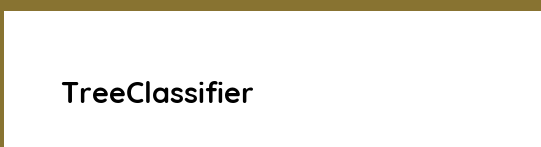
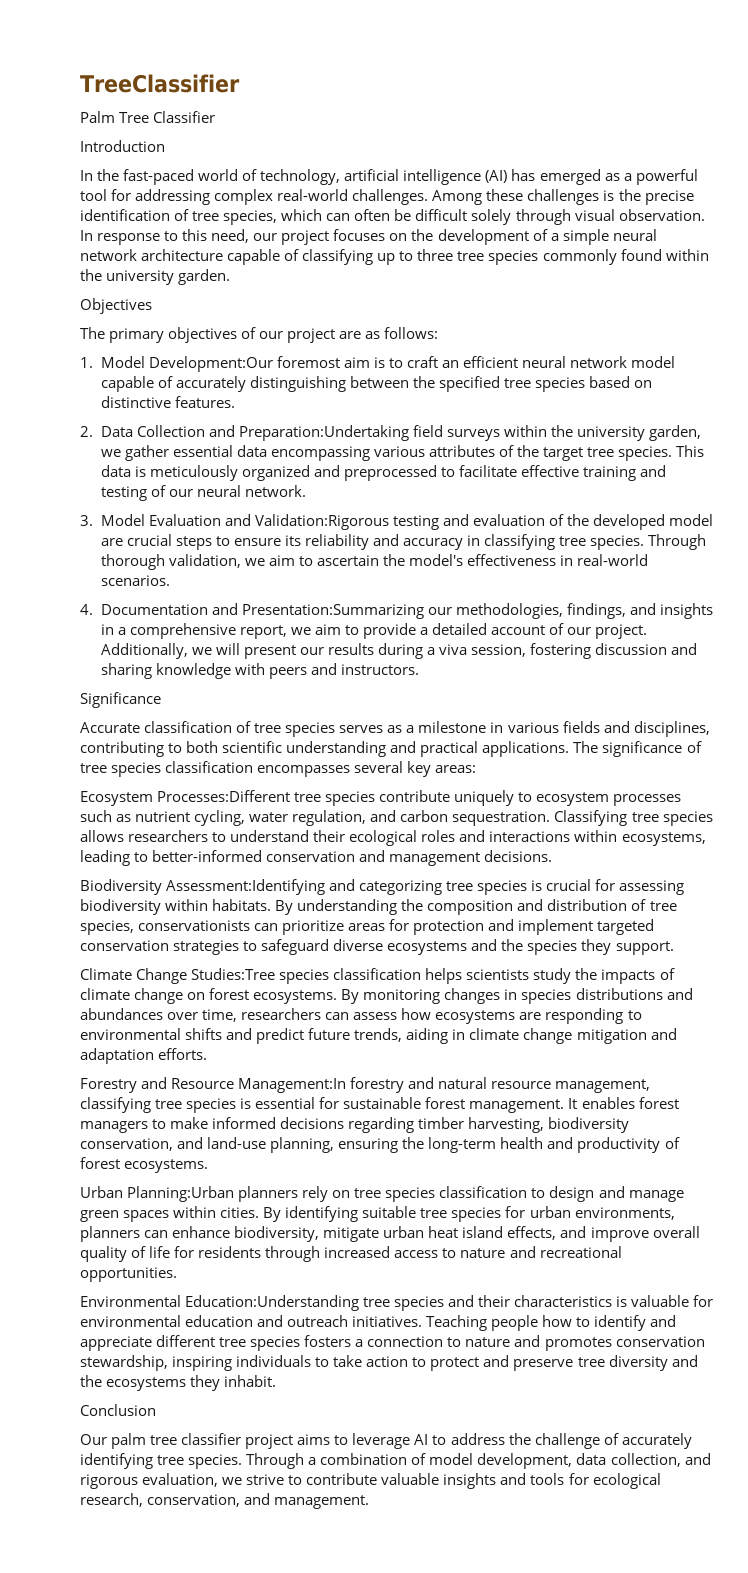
+ Palm Tree Classifier
+ Introduction
+ In the fast-paced world of technology, artificial intelligence (AI) has emerged as a powerful tool for addressing complex real-world challenges. Among these challenges is the precise identification of tree species, which can often be difficult solely through visual observation. In response to this need, our project focuses on the development of a simple neural network architecture capable of classifying up to three tree species commonly found within the university garden.
+ Objectives
+ The primary objectives of our project are as follows:
+ 1. Model Development:Our foremost aim is to craft an efficient neural network model capable of accurately distinguishing between the specified tree species based on distinctive features.
+ 2. Data Collection and Preparation:Undertaking field surveys within the university garden, we gather essential data encompassing various attributes of the target tree species. This data is meticulously organized and preprocessed to facilitate effective training and testing of our neural network.
+ 3. Model Evaluation and Validation:Rigorous testing and evaluation of the developed model are crucial steps to ensure its reliability and accuracy in classifying tree species. Through thorough validation, we aim to ascertain the model's effectiveness in real-world scenarios.
+ 4. Documentation and Presentation:Summarizing our methodologies, findings, and insights in a comprehensive report, we aim to provide a detailed account of our project. Additionally, we will present our results during a viva session, fostering discussion and sharing knowledge with peers and instructors.
+ Significance
+ Accurate classification of tree species serves as a milestone in various fields and disciplines, contributing to both scientific understanding and practical applications. The significance of tree species classification encompasses several key areas:
+ Ecosystem Processes:Different tree species contribute uniquely to ecosystem processes such as nutrient cycling, water regulation, and carbon sequestration. Classifying tree species allows researchers to understand their ecological roles and interactions within ecosystems, leading to better-informed conservation and management decisions.
+ Biodiversity Assessment:Identifying and categorizing tree species is crucial for assessing biodiversity within habitats. By understanding the composition and distribution of tree species, conservationists can prioritize areas for protection and implement targeted conservation strategies to safeguard diverse ecosystems and the species they support.
+ Climate Change Studies:Tree species classification helps scientists study the impacts of climate change on forest ecosystems. By monitoring changes in species distributions and abundances over time, researchers can assess how ecosystems are responding to environmental shifts and predict future trends, aiding in climate change mitigation and adaptation efforts.
+ Forestry and Resource Management:In forestry and natural resource management, classifying tree species is essential for sustainable forest management. It enables forest managers to make informed decisions regarding timber harvesting, biodiversity conservation, and land-use planning, ensuring the long-term health and productivity of forest ecosystems.
+ Urban Planning:Urban planners rely on tree species classification to design and manage green spaces within cities. By identifying suitable tree species for urban environments, planners can enhance biodiversity, mitigate urban heat island effects, and improve overall quality of life for residents through increased access to nature and recreational opportunities.
+ Environmental Education:Understanding tree species and their characteristics is valuable for environmental education and outreach initiatives. Teaching people how to identify and appreciate different tree species fosters a connection to nature and promotes conservation stewardship, inspiring individuals to take action to protect and preserve tree diversity and the ecosystems they inhabit.
+ Conclusion
+ Our palm tree classifier project aims to leverage AI to address the challenge of accurately identifying tree species. Through a combination of model development, data collection, and rigorous evaluation, we strive to contribute valuable insights and tools for ecological research, conservation, and management.

